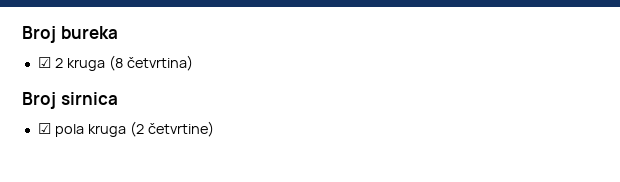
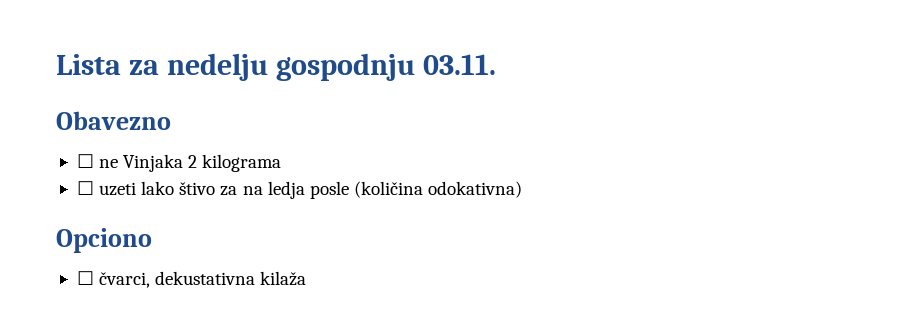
- Broj bureka
- ☑ 2 kruga (8 četvrtina)
- Broj sirnica
- ☑ pola kruga (2 četvrtine)
+ Lista za nedelju gospodnju 03.11.
+ Obavezno
+ ☐ ne Vinjaka 2 kilograma
+ ☐ uzeti lako štivo za na ledja posle (količina odokativna)
+ Opciono
+ ☐ čvarci, dekustativna kilaža

